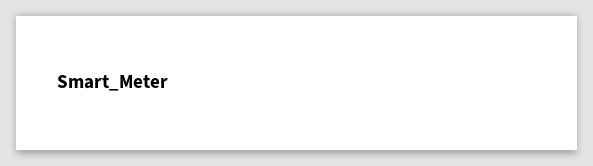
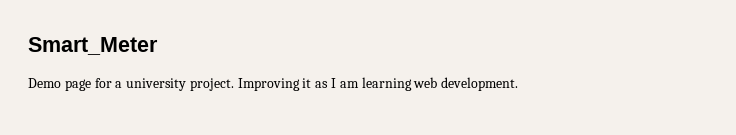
+ Demo page for a university project. Improving it as I am learning web development.

